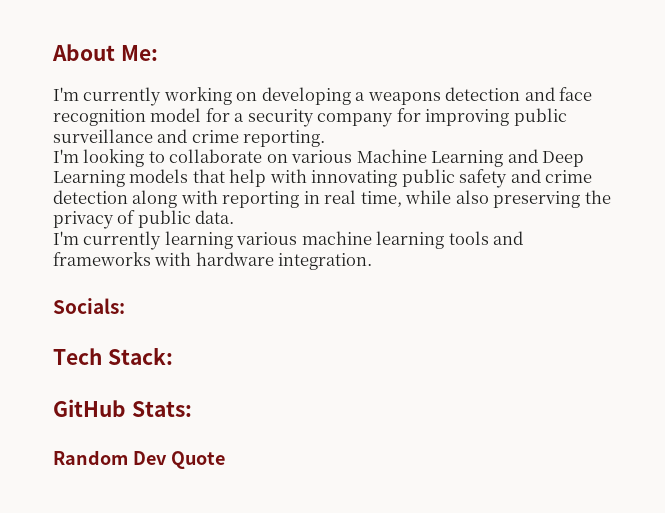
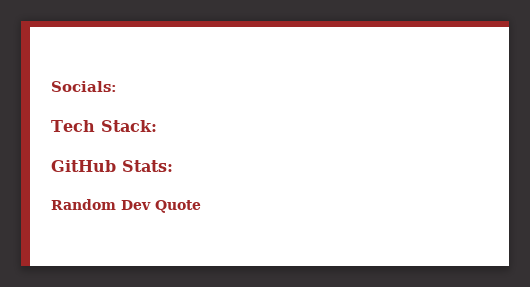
- About Me:
- I'm currently working on developing a weapons detection and face recognition model for a security company for improving public surveillance and crime reporting.
- I'm looking to collaborate on various Machine Learning and Deep Learning models that help with innovating public safety and crime detection along with reporting in real time, while also preserving the privacy of public data.
- I'm currently learning various machine learning tools and frameworks with hardware integration.

